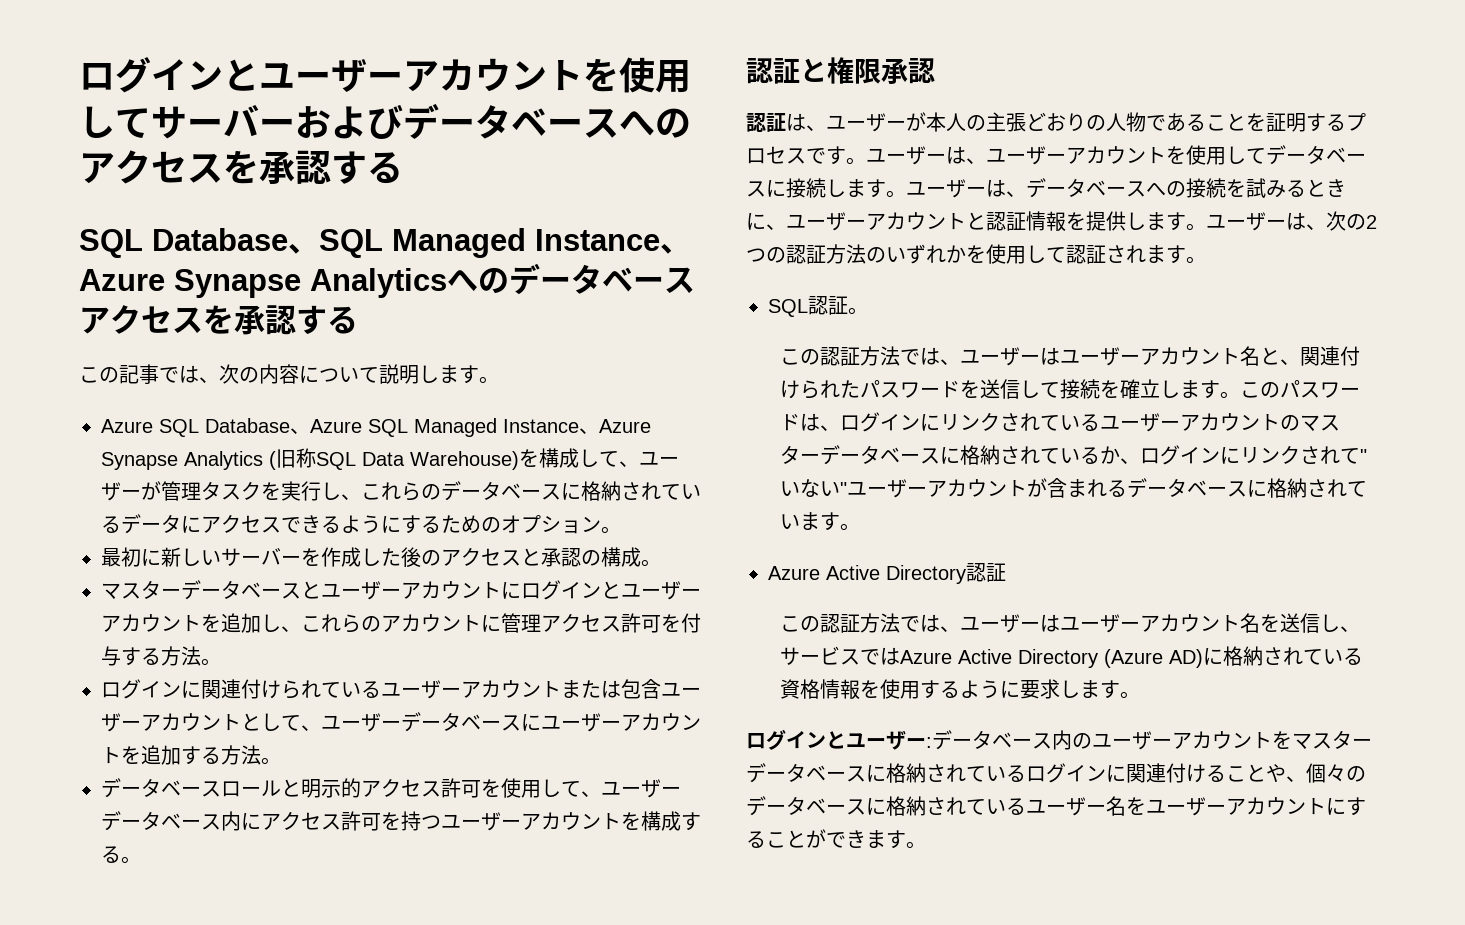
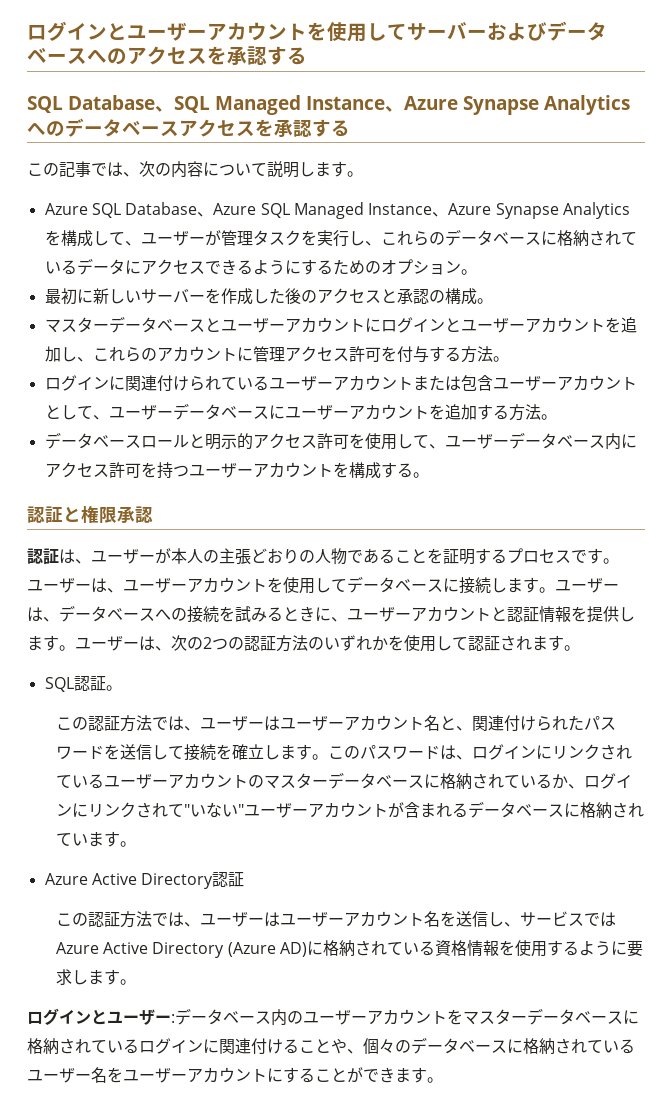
- Azure SQL Database、Azure SQL Managed Instance、Azure Synapse Analytics (旧称SQL Data Warehouse)を構成して、ユーザーが管理タスクを実行し、これらのデータベースに格納されているデータにアクセスできるようにするためのオプション。
+ Azure SQL Database、Azure SQL Managed Instance、Azure Synapse Analyticsを構成して、ユーザーが管理タスクを実行し、これらのデータベースに格納されているデータにアクセスできるようにするためのオプション。

